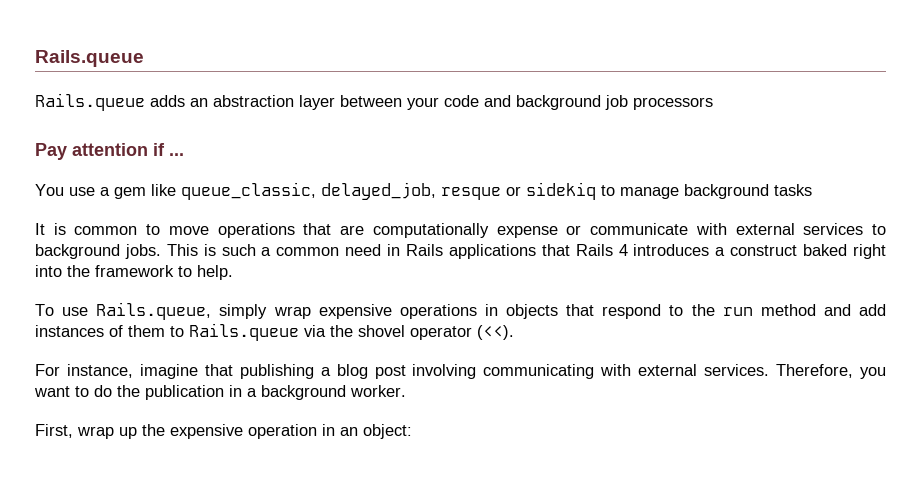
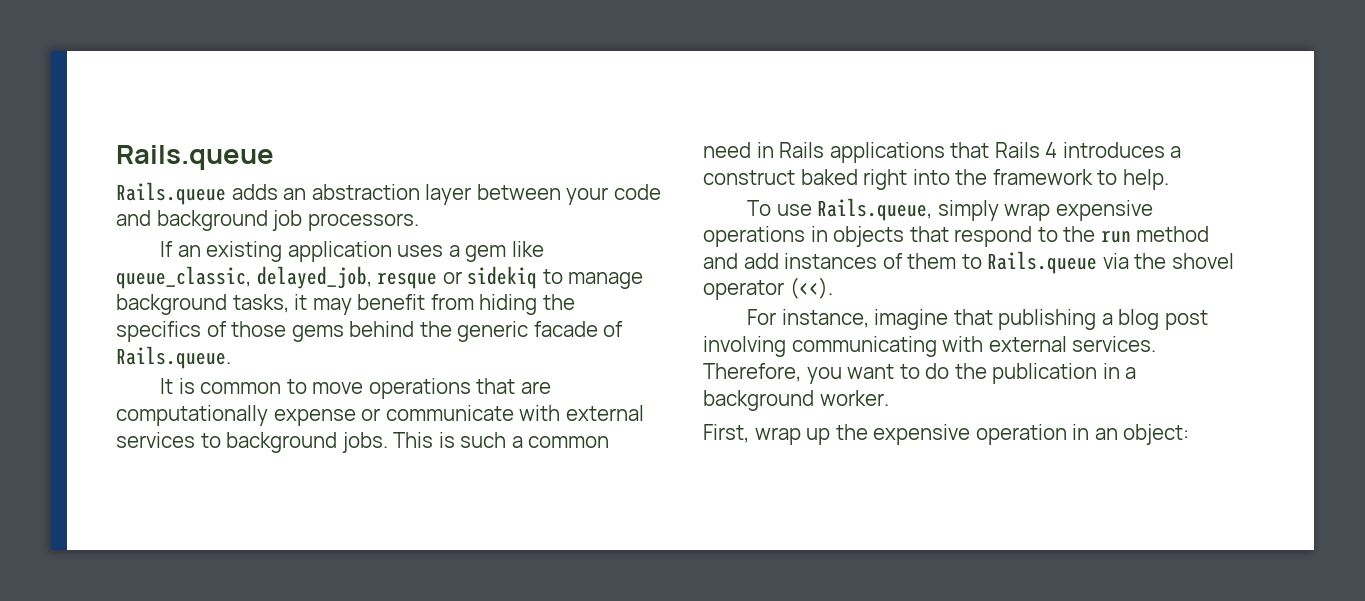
- Rails.queue adds an abstraction layer between your code and background job processors
- Pay attention if ...
- You use a gem like queue_classic, delayed_job, resque or sidekiq to manage background tasks
+ Rails.queue adds an abstraction layer between your code and background job processors.
+ If an existing application uses a gem like queue_classic, delayed_job, resque or sidekiq to manage background tasks, it may benefit from hiding the specifics of those gems behind the generic facade of Rails.queue.

